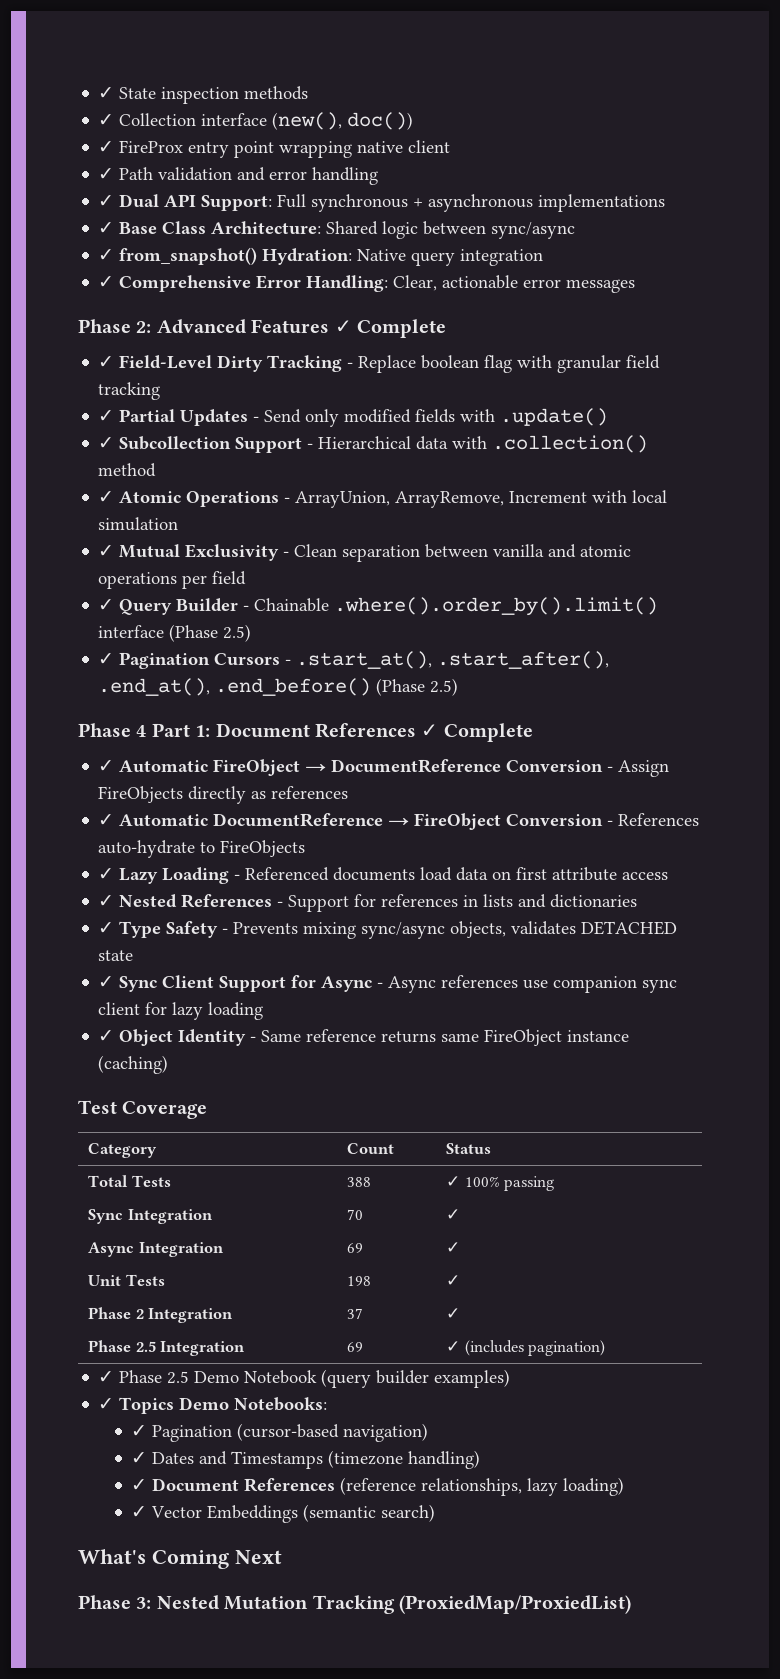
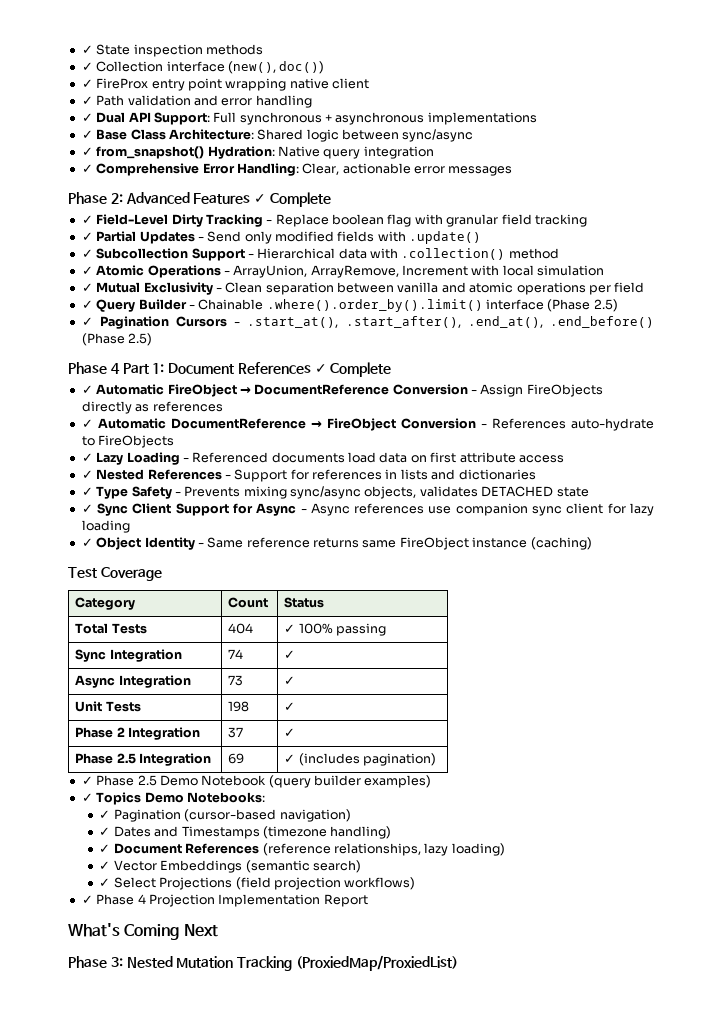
- Total Tests | 388 | ✓ 100% passing
+ Total Tests | 404 | ✓ 100% passing
- Sync Integration | 70 | ✓
+ Sync Integration | 74 | ✓
- Async Integration | 69 | ✓
+ Async Integration | 73 | ✓
+ ✓ Select Projections (field projection workflows)
+ ✓ Phase 4 Projection Implementation Report

